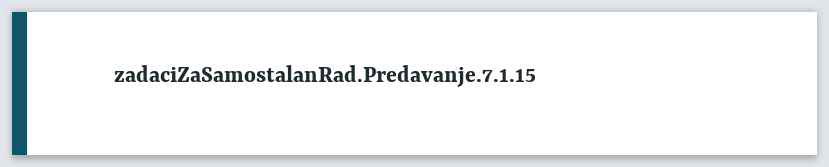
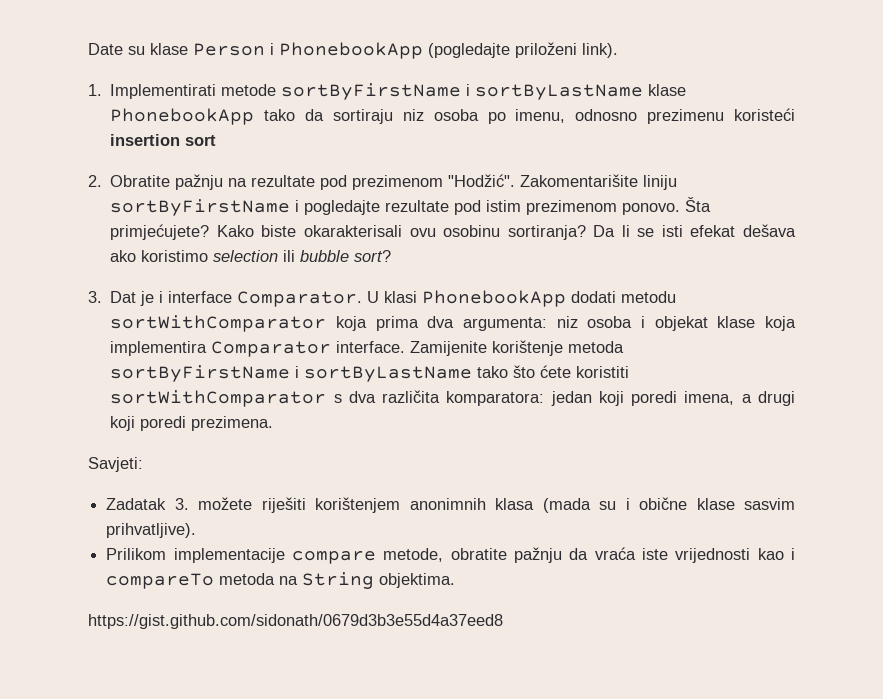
- zadaciZaSamostalanRad.Predavanje.7.1.15
+ Date su klase Person i PhonebookApp (pogledajte priloženi link).
+ 1. Implementirati metode sortByFirstName i sortByLastName klase PhonebookApp tako da sortiraju niz osoba po imenu, odnosno prezimenu koristeći insertion sort
+ 2. Obratite pažnju na rezultate pod prezimenom "Hodžić". Zakomentarišite liniju sortByFirstName i pogledajte rezultate pod istim prezimenom ponovo. Šta primjećujete? Kako biste okarakterisali ovu osobinu sortiranja? Da li se isti efekat dešava ako koristimo selection ili bubble sort?
+ 3. Dat je i interface Comparator. U klasi PhonebookApp dodati metodu sortWithComparator koja prima dva argumenta: niz osoba i objekat klase koja implementira Comparator interface. Zamijenite korištenje metoda sortByFirstName i sortByLastName tako što ćete koristiti sortWithComparator s dva različita komparatora: jedan koji poredi imena, a drugi koji poredi prezimena.
+ Savjeti:
+ Zadatak 3. možete riješiti korištenjem anonimnih klasa (mada su i obične klase sasvim prihvatljive).
+ Prilikom implementacije compare metode, obratite pažnju da vraća iste vrijednosti kao i compareTo metoda na String objektima.
+ https://gist.github.com/sidonath/0679d3b3e55d4a37eed8

